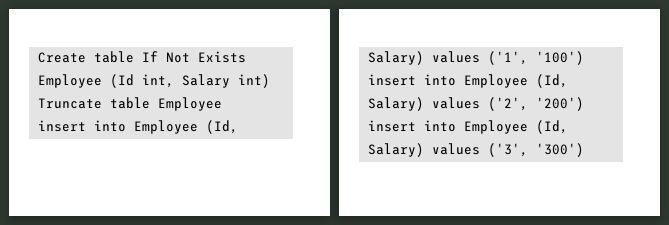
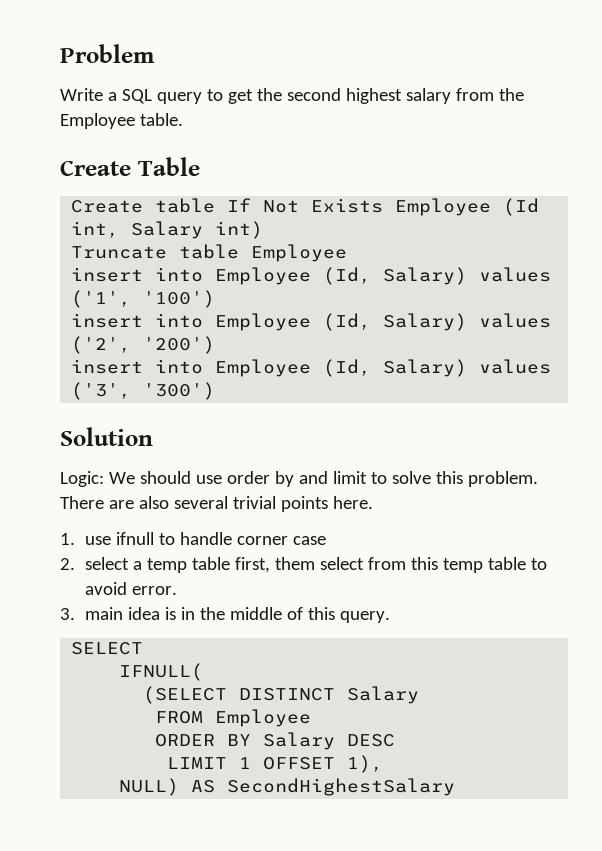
+ Problem
+ Write a SQL query to get the second highest salary from the Employee table.
+ Create Table
+ Solution
+ Logic: We should use order by and limit to solve this problem. There are also several trivial points here.
+ 1. use ifnull to handle corner case
+ 2. select a temp table first, them select from this temp table to avoid error.
+ 3. main idea is in the middle of this query.
+ SELECT
+ IFNULL(
+ (SELECT DISTINCT Salary
+ FROM Employee
+ ORDER BY Salary DESC
+ LIMIT 1 OFFSET 1),
+ NULL) AS SecondHighestSalary

